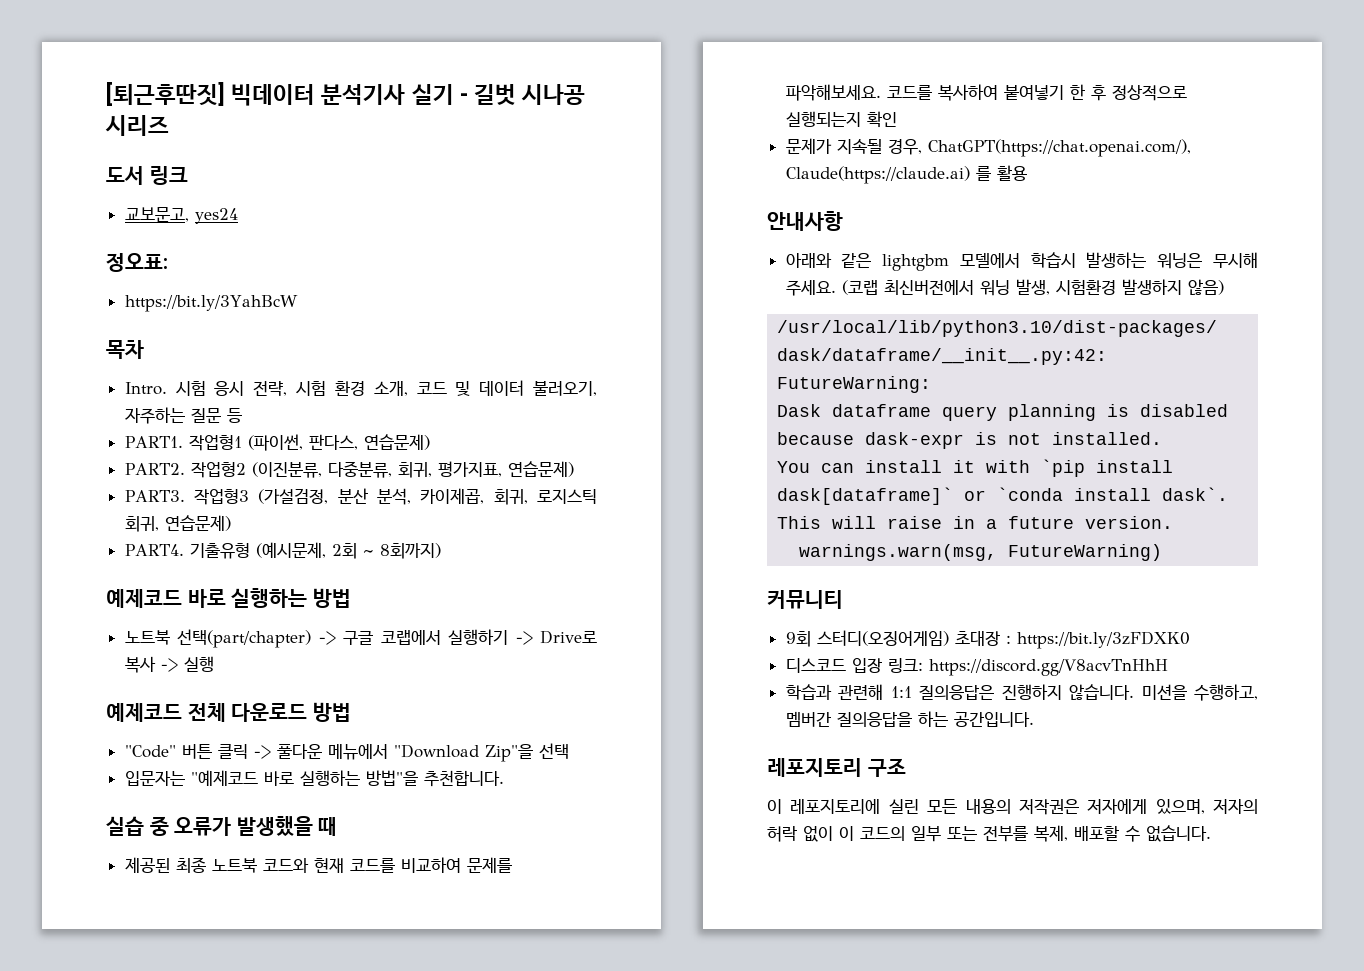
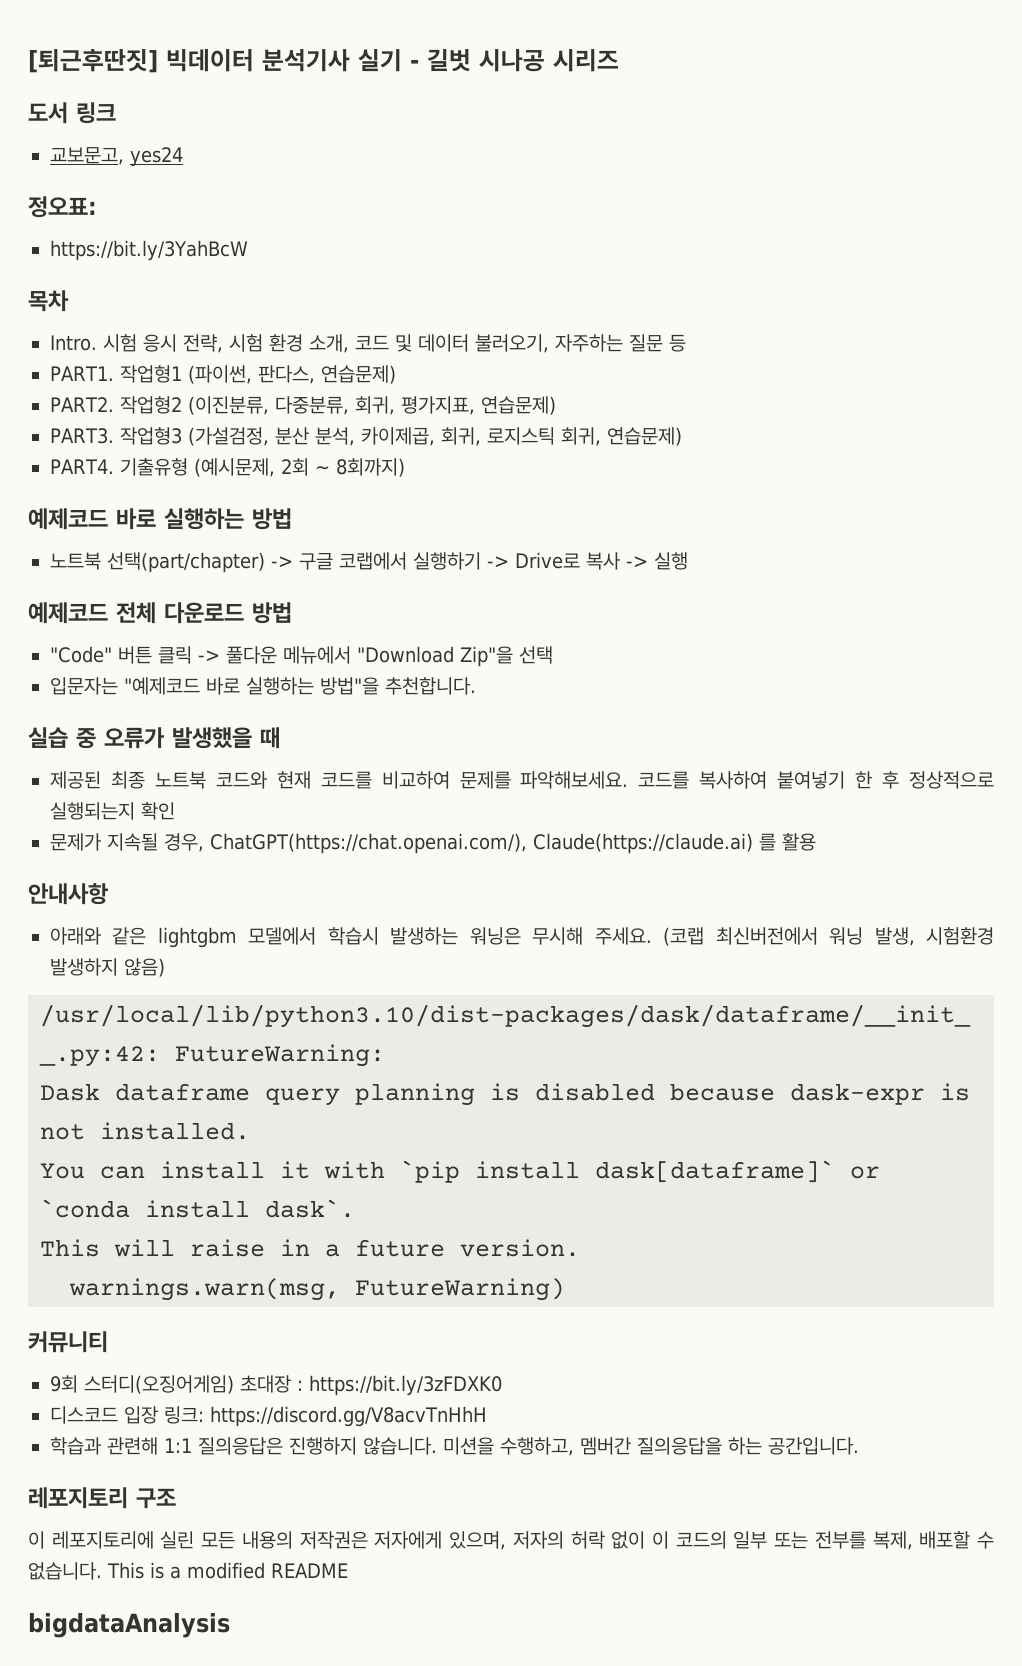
+ This is a modified README
+ bigdataAnalysis

